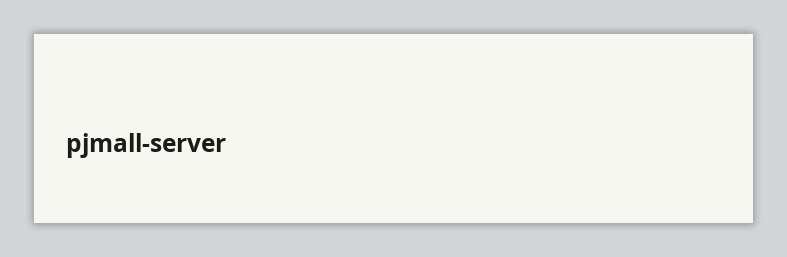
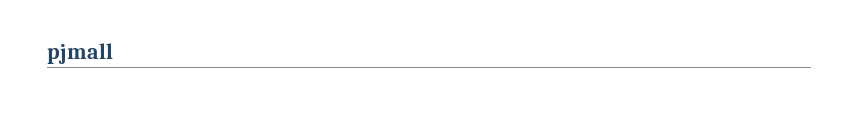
- pjmall-server
+ pjmall

